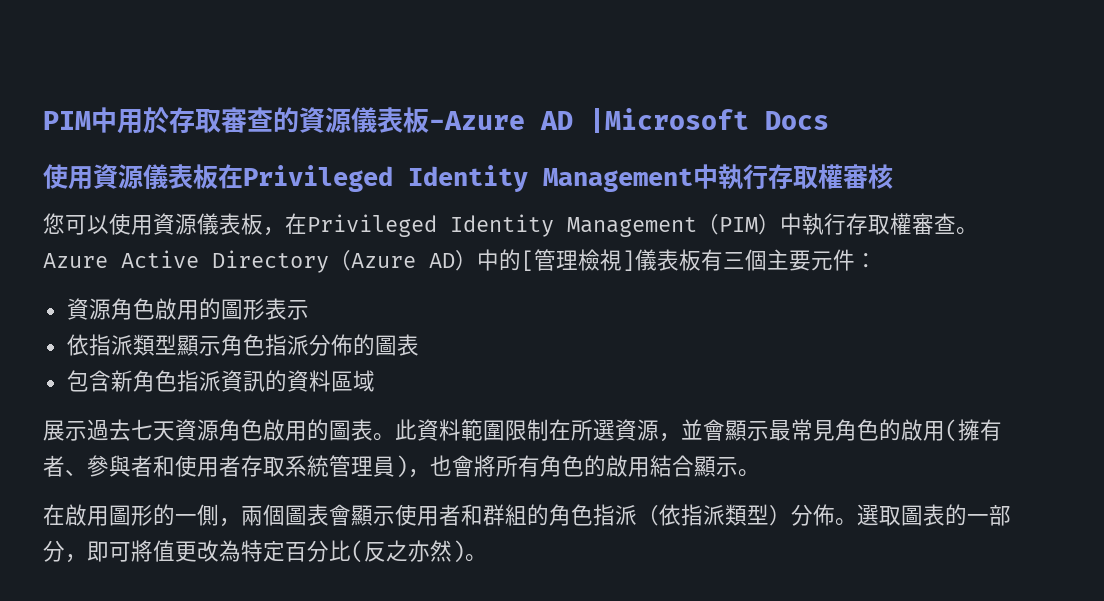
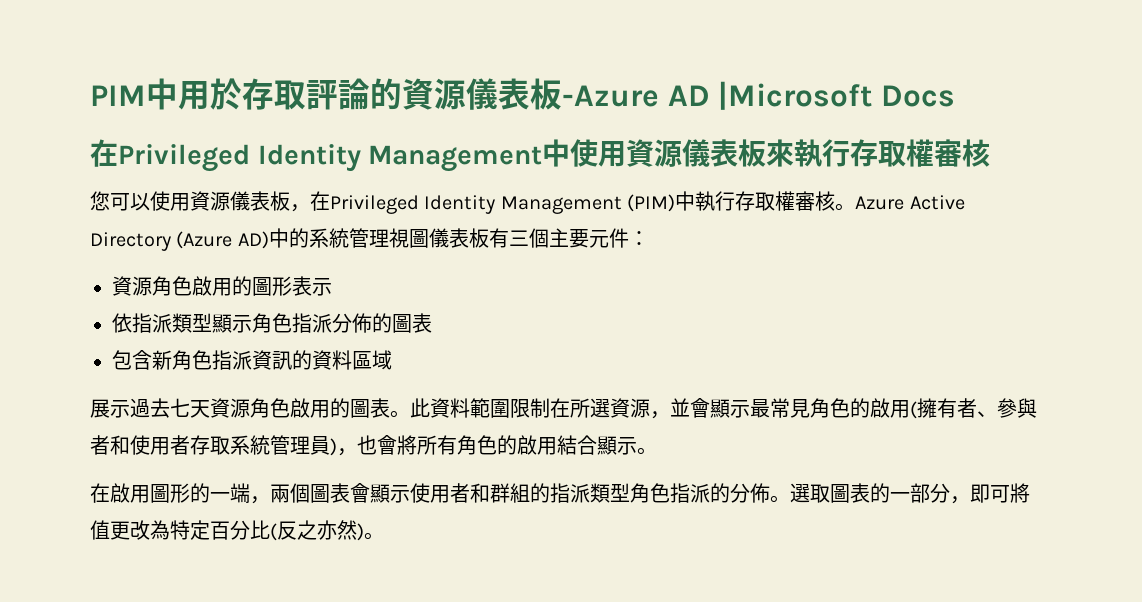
- PIM中用於存取審查的資源儀表板-Azure AD |Microsoft Docs
+ PIM中用於存取評論的資源儀表板-Azure AD |Microsoft Docs
- 使用資源儀表板在Privileged Identity Management中執行存取權審核
+ 在Privileged Identity Management中使用資源儀表板來執行存取權審核
- 您可以使用資源儀表板，在Privileged Identity Management（PIM）中執行存取權審查。
+ 您可以使用資源儀表板，在Privileged Identity Management (PIM)中執行存取權審核。
- Azure Active Directory（Azure AD）中的[管理檢視]儀表板有三個主要元件：
+ Azure Active Directory (Azure AD)中的系統管理視圖儀表板有三個主要元件：
- 在啟用圖形的一側，兩個圖表會顯示使用者和群組的角色指派（依指派類型）分佈。
+ 在啟用圖形的一端，兩個圖表會顯示使用者和群組的指派類型角色指派的分佈。

